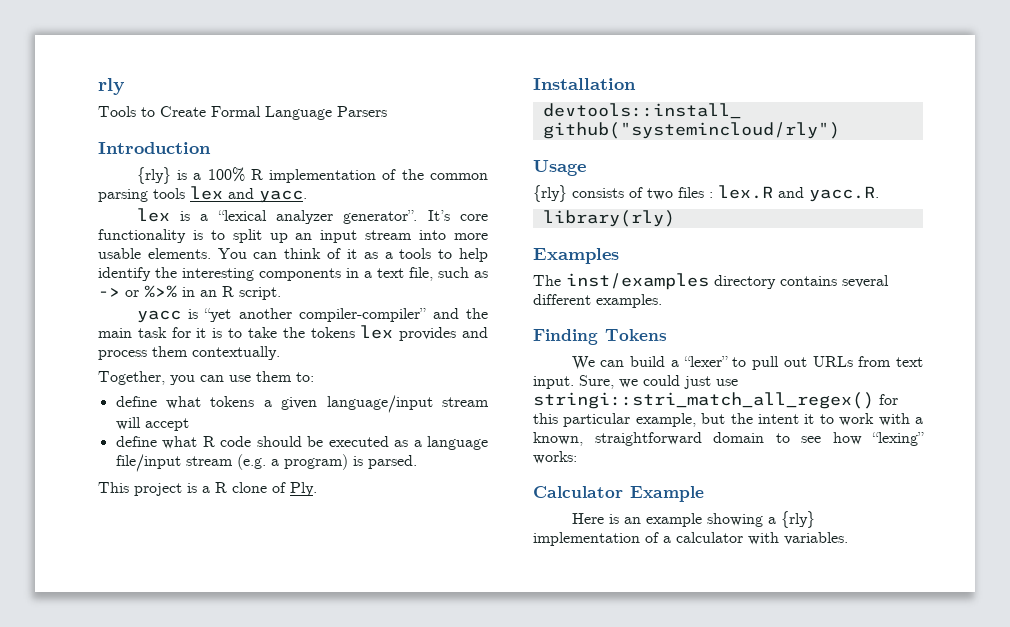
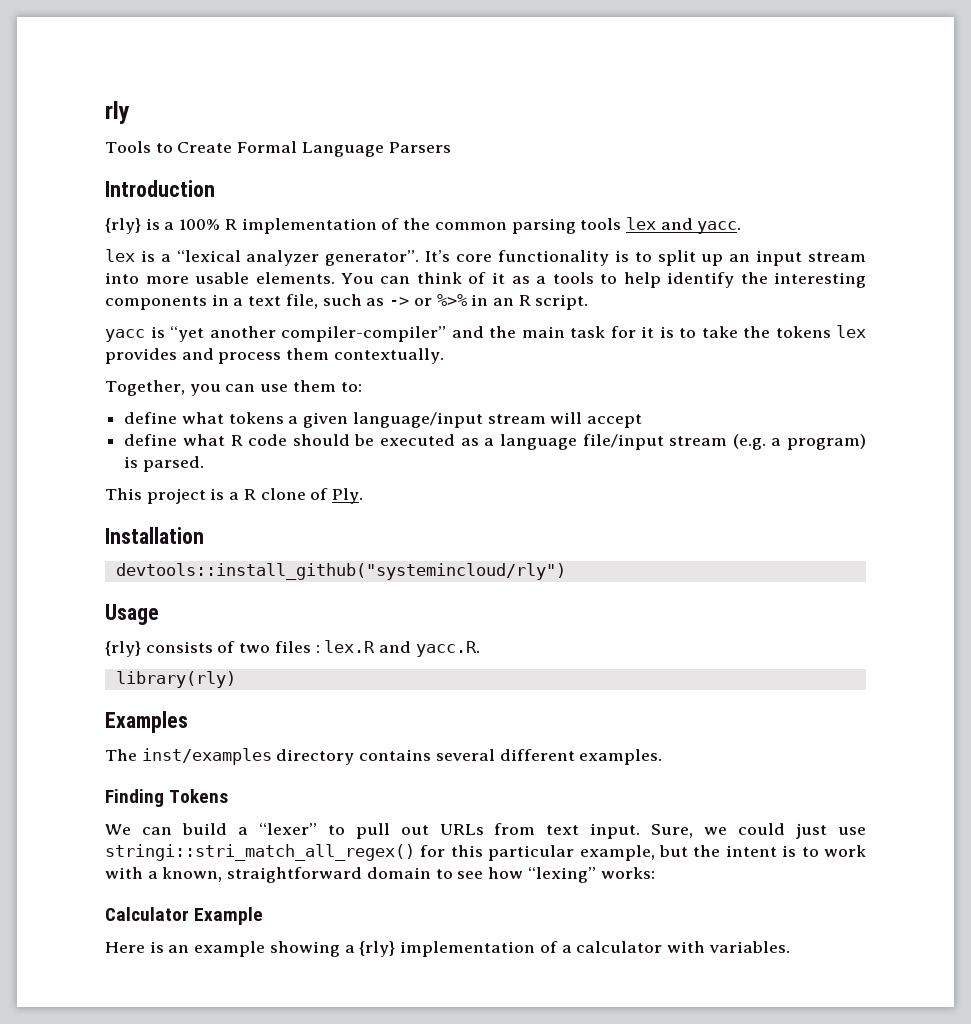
- Sure, we could just use stringi::stri_match_all_regex() for this particular example, but the intent it to work with a known, straightforward domain to see how “lexing” works:
+ Sure, we could just use stringi::stri_match_all_regex() for this particular example, but the intent is to work with a known, straightforward domain to see how “lexing” works:

